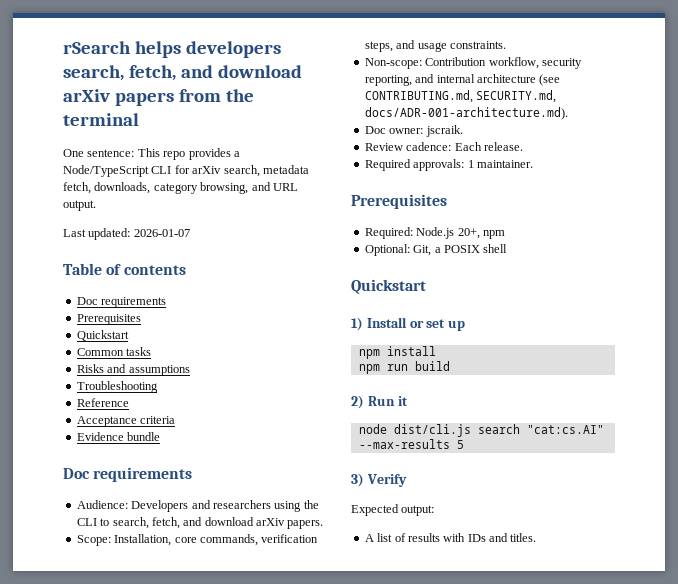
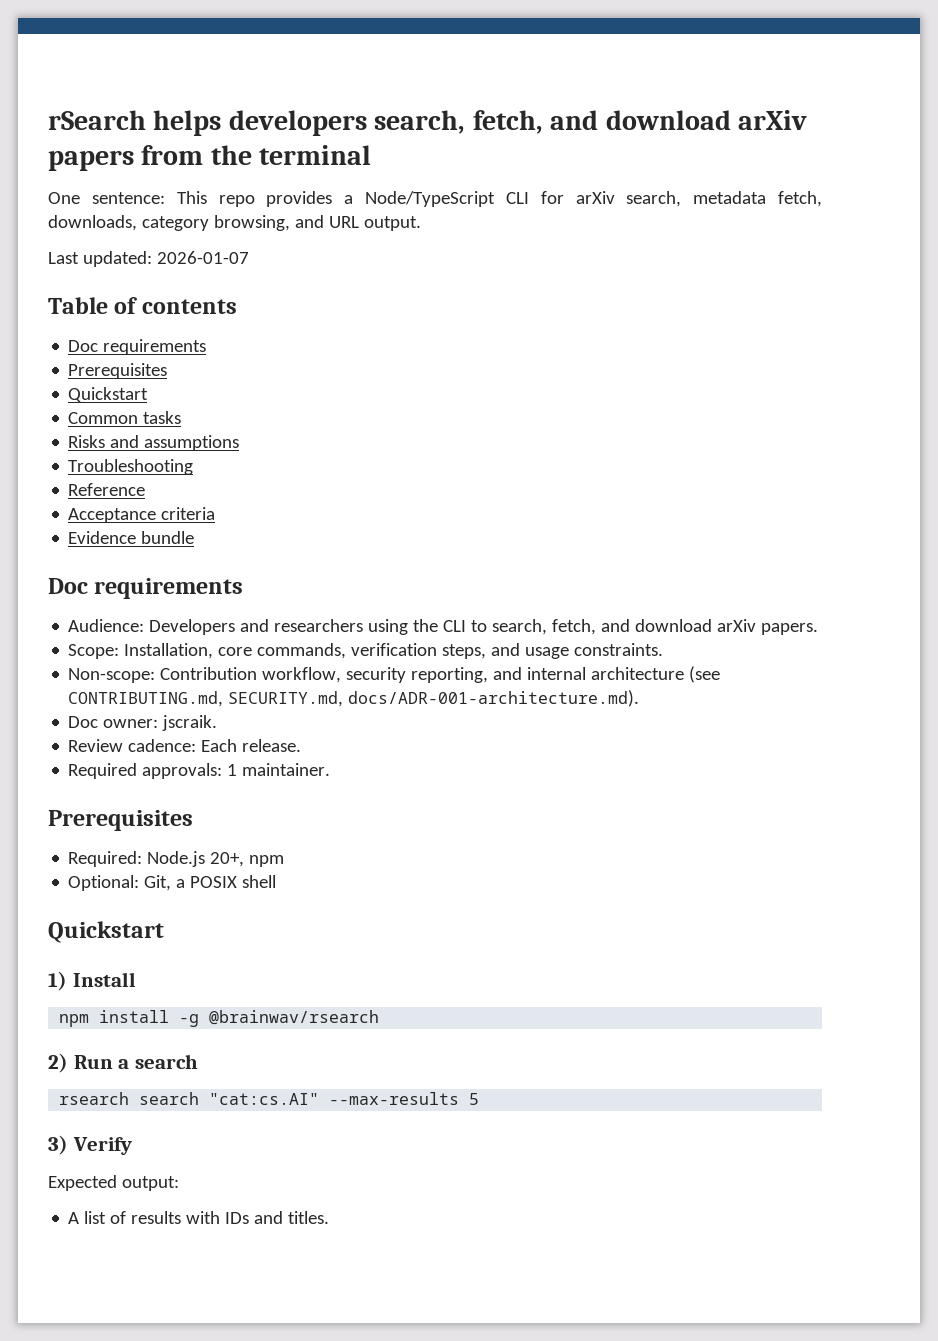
- 1) Install or set up
+ 1) Install
- npm install
- npm run build
+ npm install -g @brainwav/rsearch
- 2) Run it
- node dist/cli.js search "cat:cs.AI" --max-results 5
+ 2) Run a search
+ rsearch search "cat:cs.AI" --max-results 5

